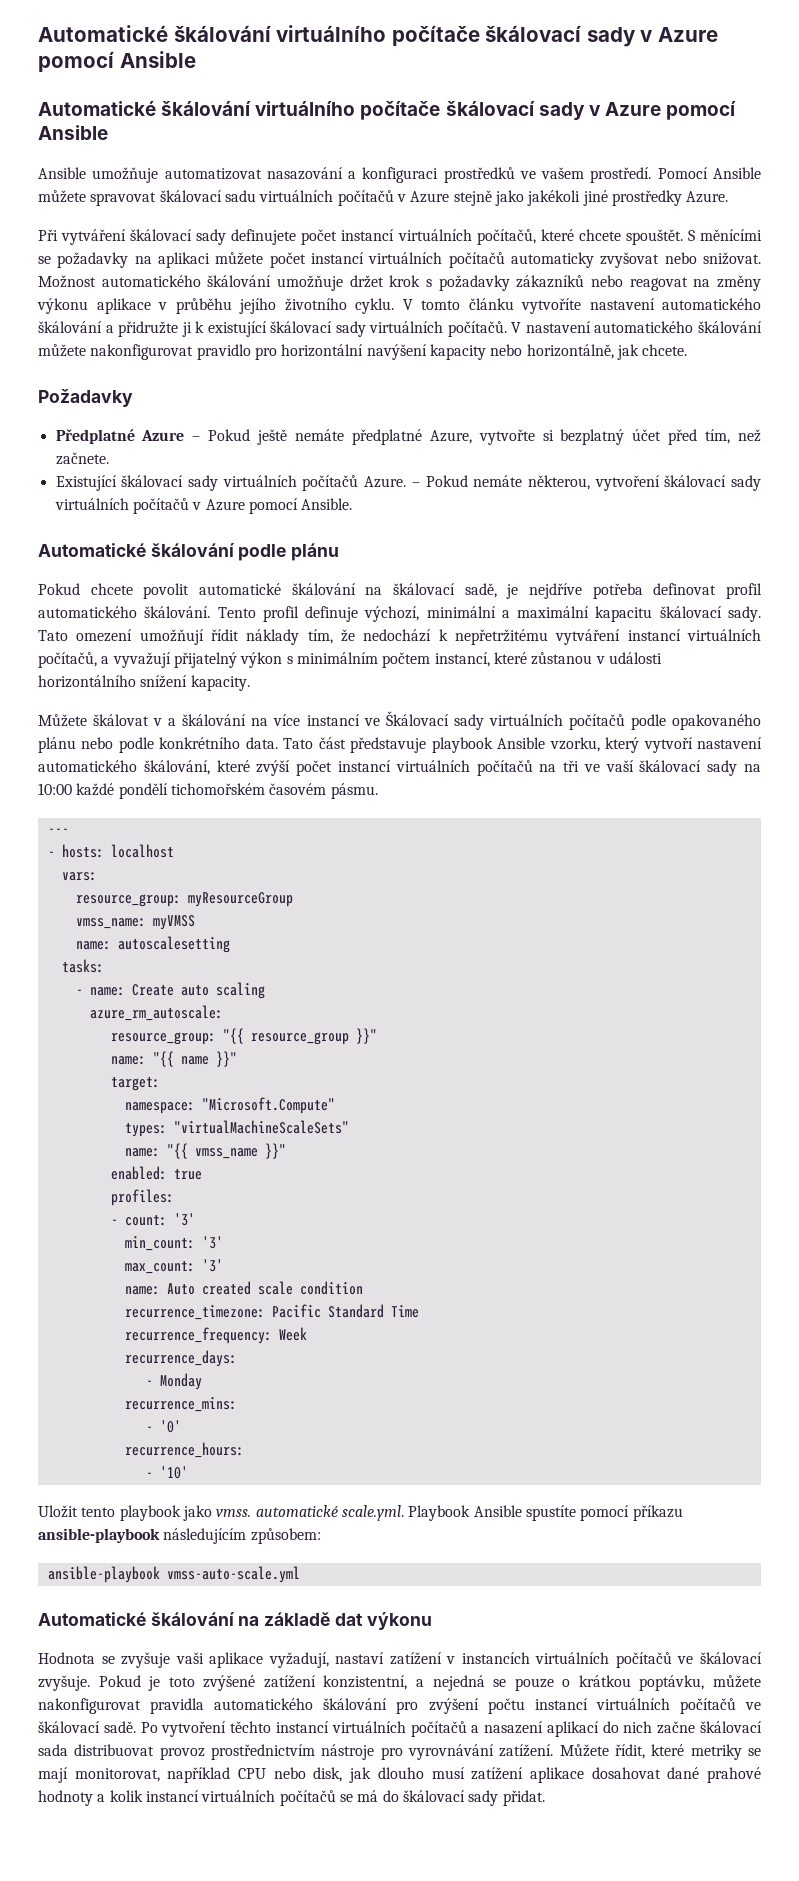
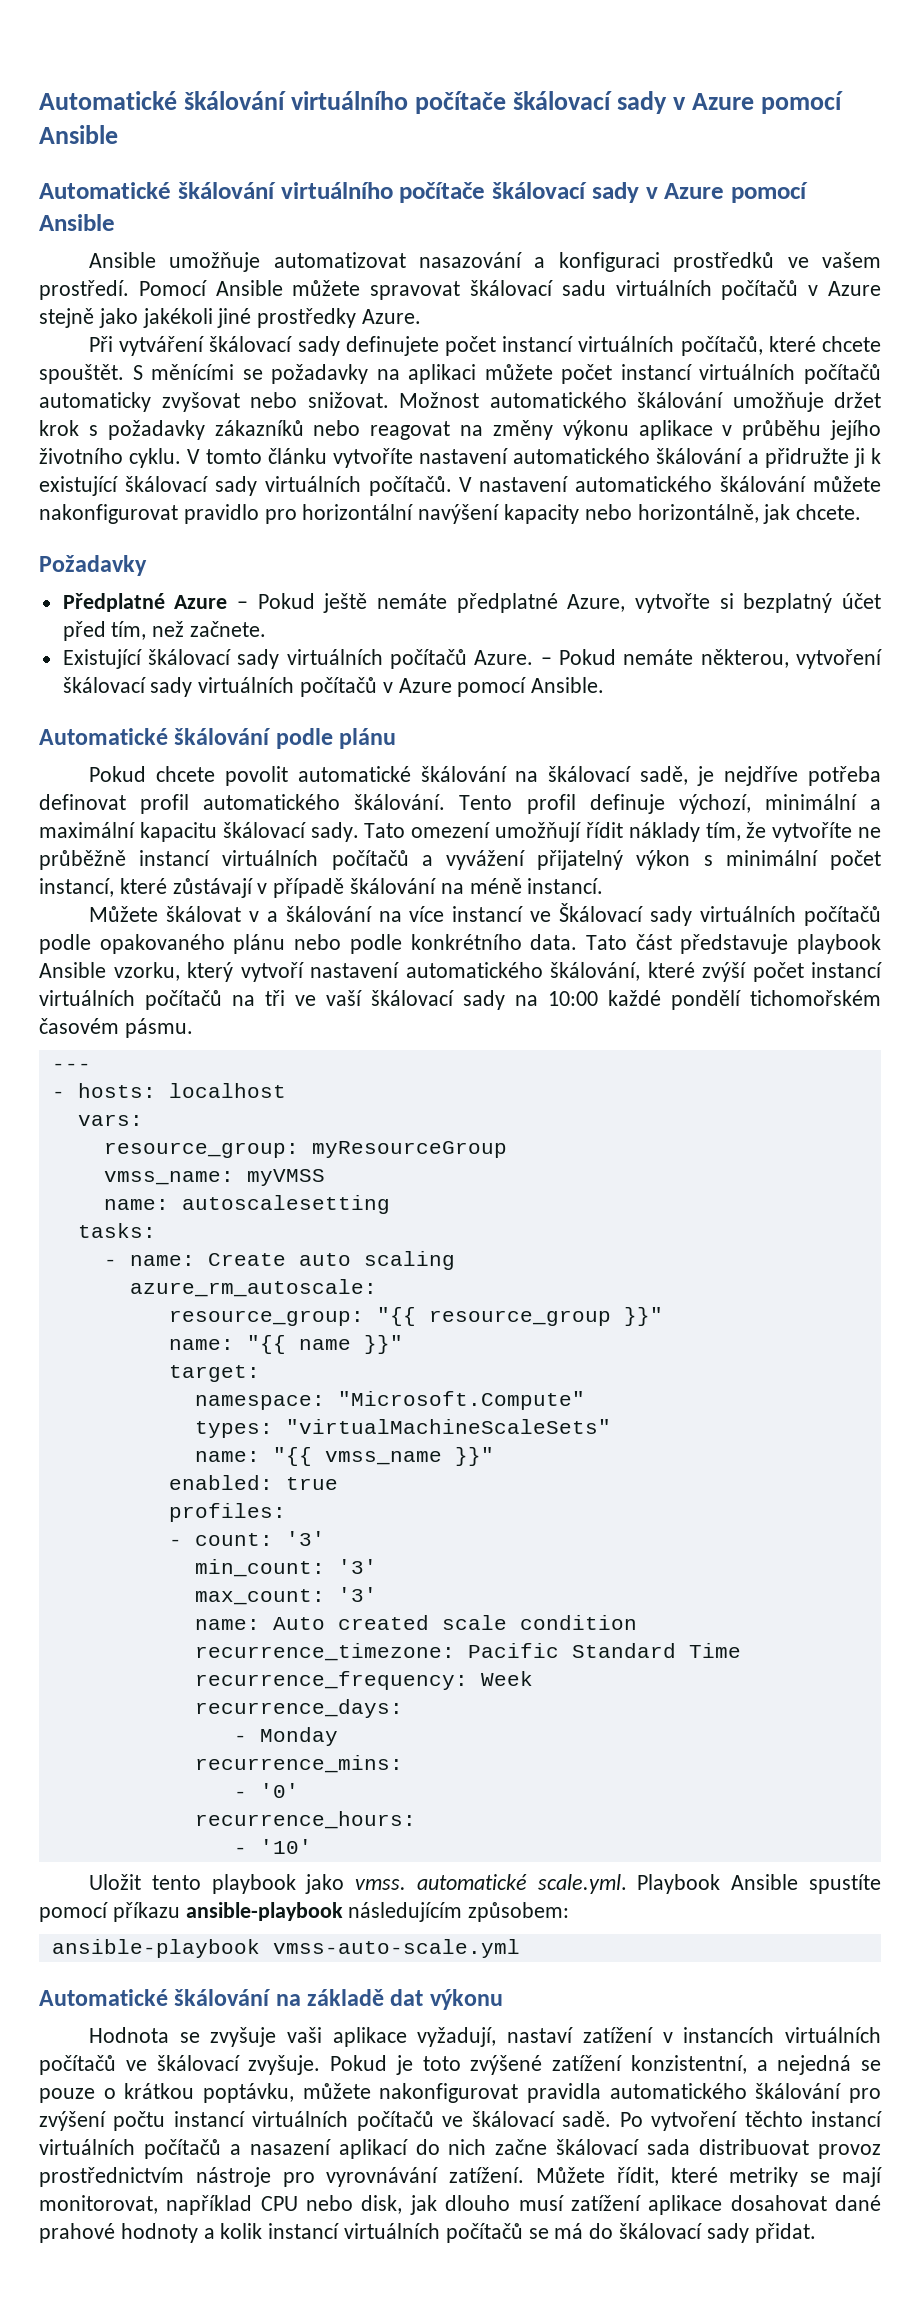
- Tato omezení umožňují řídit náklady tím, že nedochází k nepřetržitému vytváření instancí virtuálních počítačů, a vyvažují přijatelný výkon s minimálním počtem instancí, které zůstanou v události horizontálního snížení kapacity.
+ Tato omezení umožňují řídit náklady tím, že vytvoříte ne průběžně instancí virtuálních počítačů a vyvážení přijatelný výkon s minimální počet instancí, které zůstávají v případě škálování na méně instancí.

